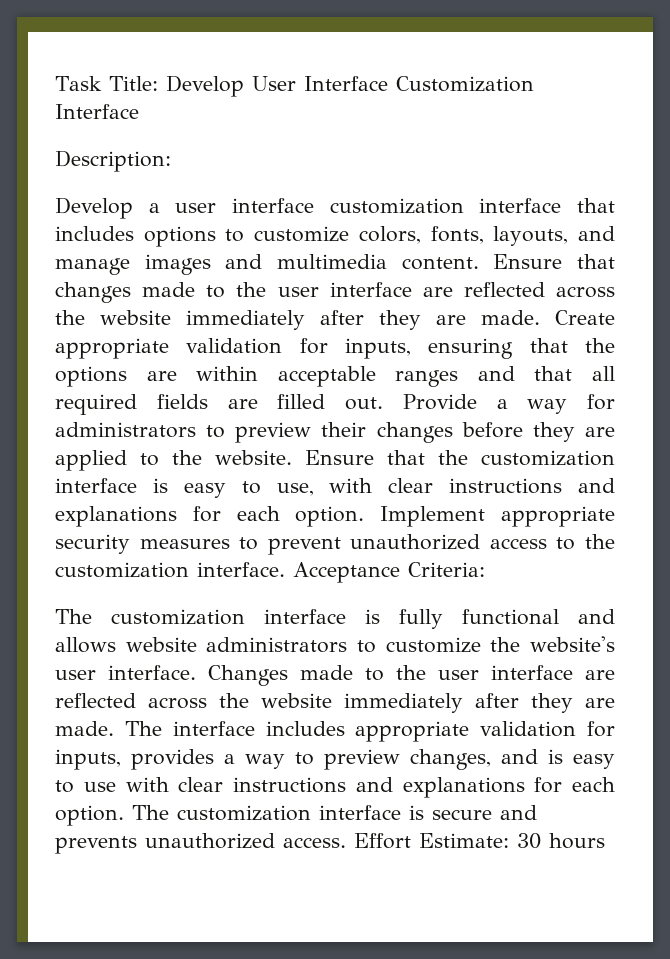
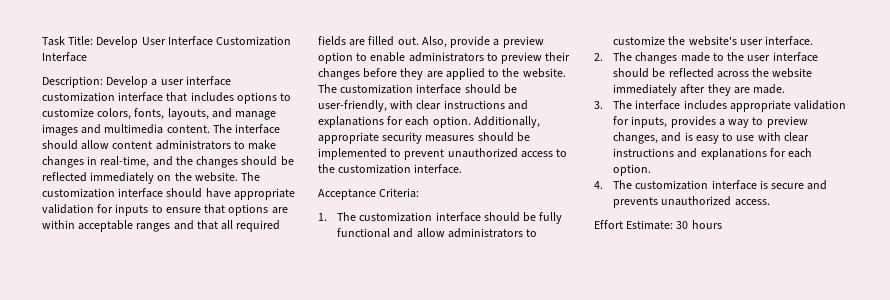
- Description:
- Develop a user interface customization interface that includes options to customize colors, fonts, layouts, and manage images and multimedia content.
+ Description: Develop a user interface customization interface that includes options to customize colors, fonts, layouts, and manage images and multimedia content.
- Ensure that changes made to the user interface are reflected across the website immediately after they are made. Create appropriate validation for inputs, ensuring that the options are within acceptable ranges and that all required fields are filled out.
+ The interface should allow content administrators to make changes in real-time, and the changes should be reflected immediately on the website. The customization interface should have appropriate validation for inputs to ensure that options are within acceptable ranges and that all required fields are filled out.
- Provide a way for administrators to preview their changes before they are applied to the website.
+ Also, provide a preview option to enable administrators to preview their changes before they are applied to the website.
- Ensure that the customization interface is easy to use, with clear instructions and explanations for each option. Implement appropriate security measures to prevent unauthorized access to the customization interface. Acceptance Criteria:
+ The customization interface should be user-friendly, with clear instructions and explanations for each option. Additionally, appropriate security measures should be implemented to prevent unauthorized access to the customization interface.
+ Acceptance Criteria:
- The customization interface is fully functional and allows website administrators to customize the website's user interface. Changes made to the user interface are reflected across the website immediately after they are made. The interface includes appropriate validation for inputs, provides a way to preview changes, and is easy to use with clear instructions and explanations for each option. The customization interface is secure and prevents unauthorized access. Effort Estimate: 30 hours
+ 1. The customization interface should be fully functional and allow administrators to customize the website's user interface.
+ 2. The changes made to the user interface should be reflected across the website immediately after they are made.
+ 3. The interface includes appropriate validation for inputs, provides a way to preview changes, and is easy to use with clear instructions and explanations for each option.
+ 4. The customization interface is secure and prevents unauthorized access.
+ Effort Estimate: 30 hours

